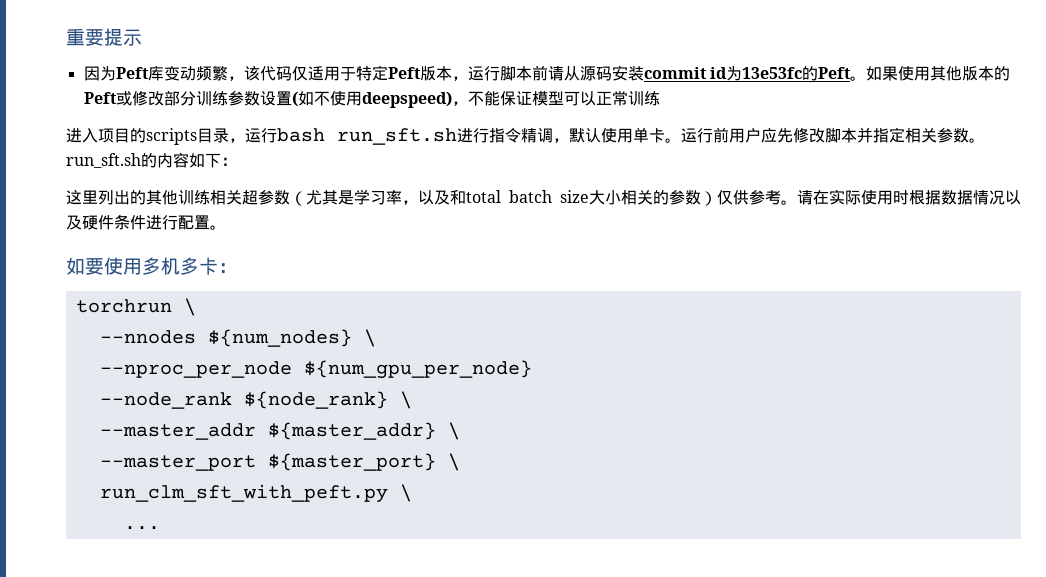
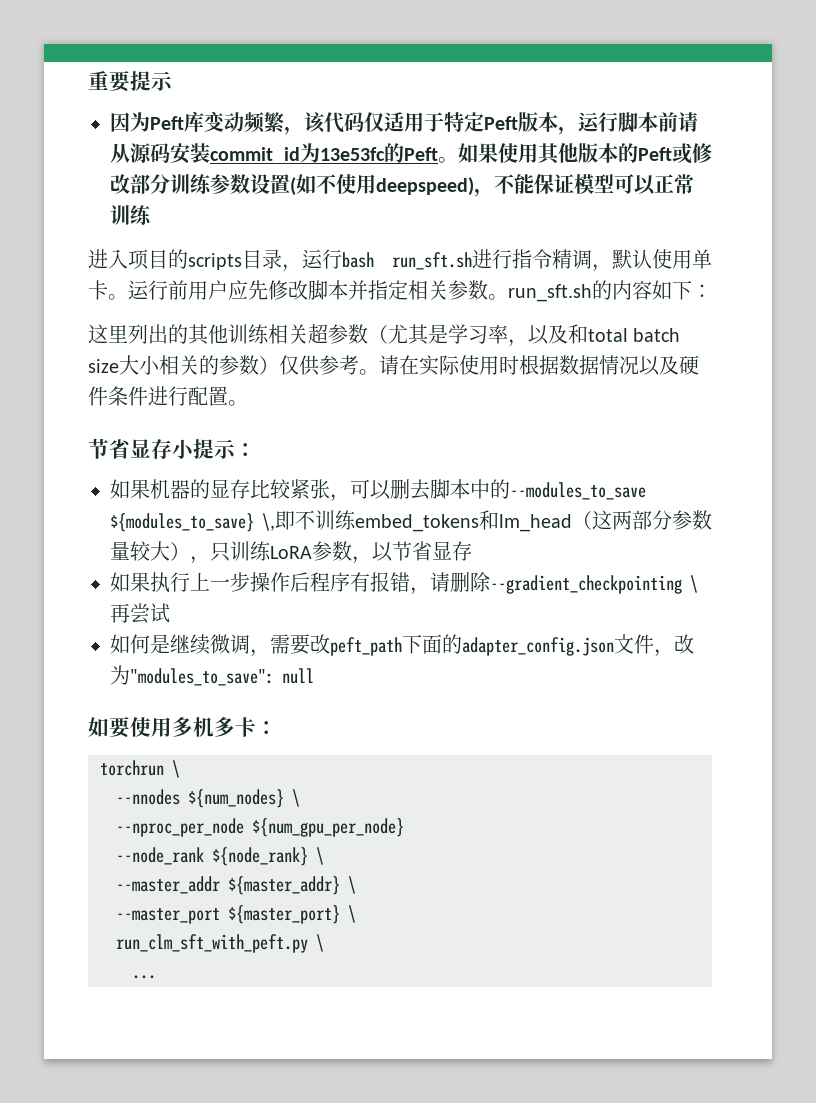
+ 节省显存小提示：
+ 如果机器的显存比较紧张，可以删去脚本中的--modules_to_save ${modules_to_save} \,即不训练embed_tokens和lm_head（这两部分参数量较大），只训练LoRA参数，以节省显存
+ 如果执行上一步操作后程序有报错，请删除--gradient_checkpointing \再尝试
+ 如何是继续微调，需要改peft_path下面的adapter_config.json文件，改为"modules_to_save": null

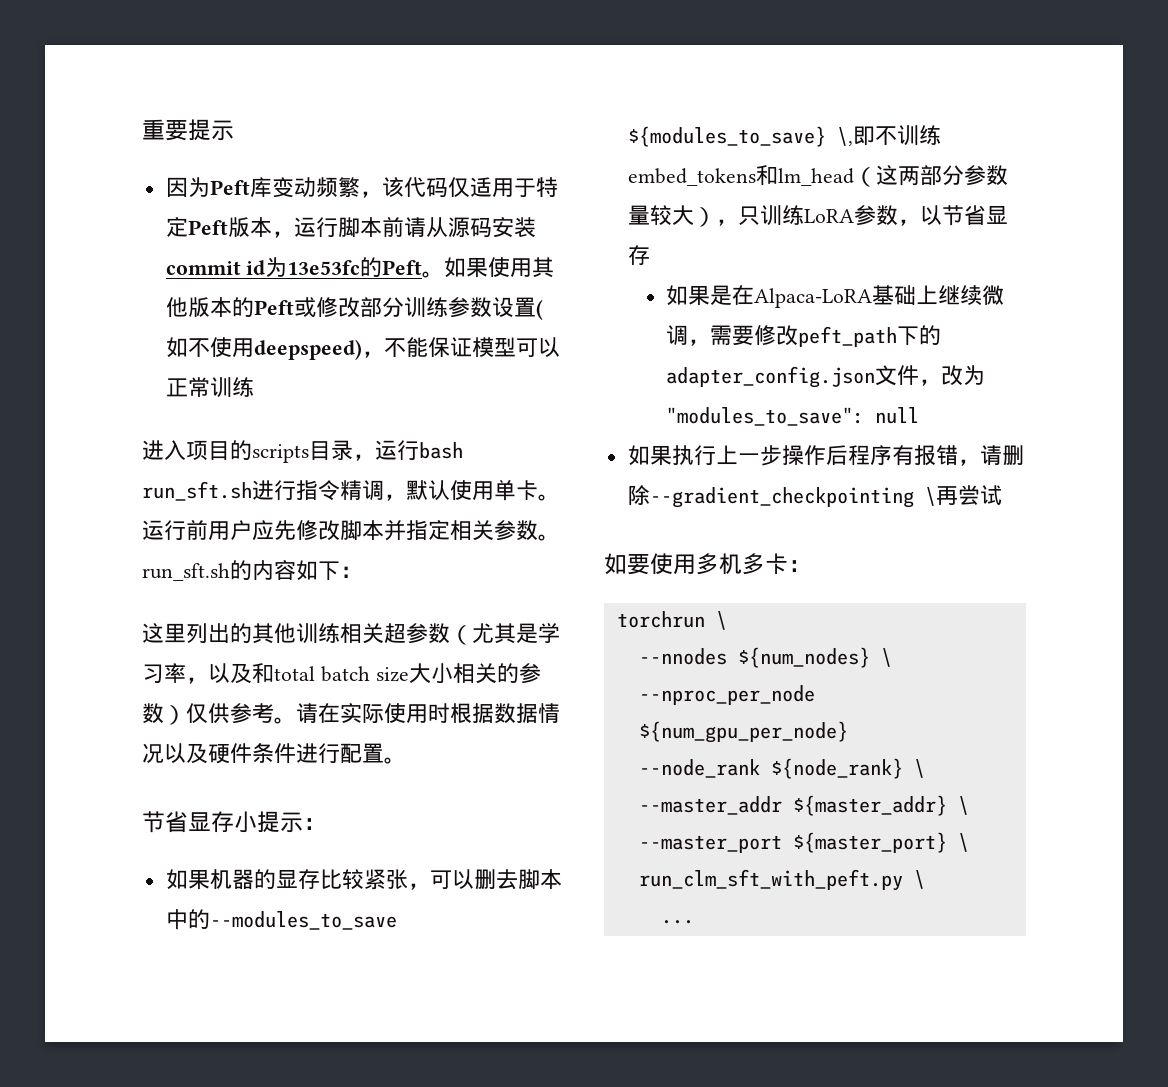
+ 如果是在Alpaca-LoRA基础上继续微调，需要修改peft_path下的adapter_config.json文件，改为"modules_to_save": null
- 如何是继续微调，需要改peft_path下面的adapter_config.json文件，改为"modules_to_save": null

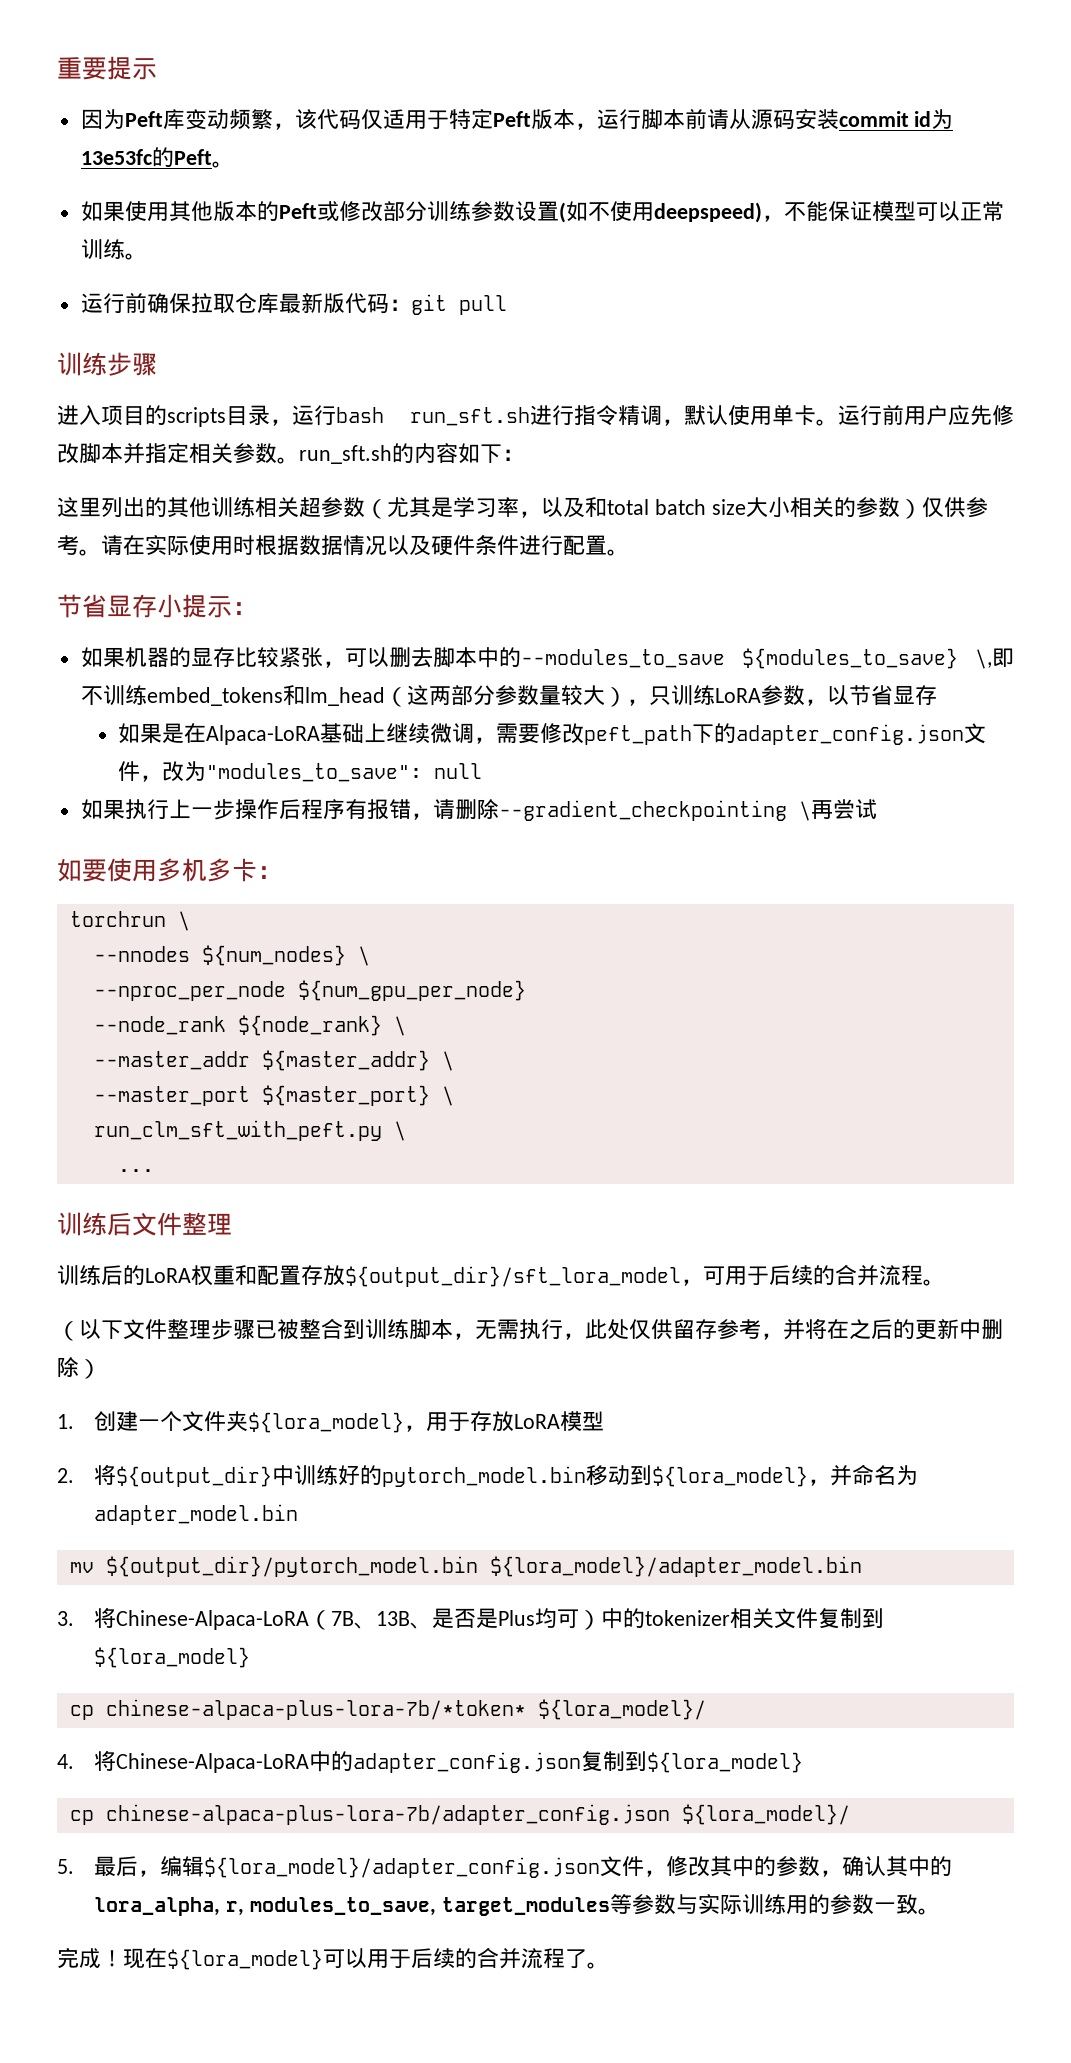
- 因为Peft库变动频繁，该代码仅适用于特定Peft版本，运行脚本前请从源码安装commit id为13e53fc的Peft。如果使用其他版本的Peft或修改部分训练参数设置(如不使用deepspeed)，不能保证模型可以正常训练
+ 因为Peft库变动频繁，该代码仅适用于特定Peft版本，运行脚本前请从源码安装commit id为13e53fc的Peft。
+ 如果使用其他版本的Peft或修改部分训练参数设置(如不使用deepspeed)，不能保证模型可以正常训练。
+ 运行前确保拉取仓库最新版代码：git pull
+ 训练步骤
+ 训练后文件整理
+ 训练后的LoRA权重和配置存放${output_dir}/sft_lora_model，可用于后续的合并流程。
+ （以下文件整理步骤已被整合到训练脚本，无需执行，此处仅供留存参考，并将在之后的更新中删除）
+ 1.创建一个文件夹${lora_model}，用于存放LoRA模型
+ 2.将${output_dir}中训练好的pytorch_model.bin移动到${lora_model}，并命名为adapter_model.bin
+ mv ${output_dir}/pytorch_model.bin ${lora_model}/adapter_model.bin
+ 3.将Chinese-Alpaca-LoRA（7B、13B、是否是Plus均可）中的tokenizer相关文件复制到${lora_model}
+ cp chinese-alpaca-plus-lora-7b/*token* ${lora_model}/
+ 4.将Chinese-Alpaca-LoRA中的adapter_config.json复制到${lora_model}
+ cp chinese-alpaca-plus-lora-7b/adapter_config.json ${lora_model}/
+ 5.最后，编辑${lora_model}/adapter_config.json文件，修改其中的参数，确认其中的lora_alpha, r, modules_to_save, target_modules等参数与实际训练用的参数一致。
+ 完成！现在${lora_model}可以用于后续的合并流程了。

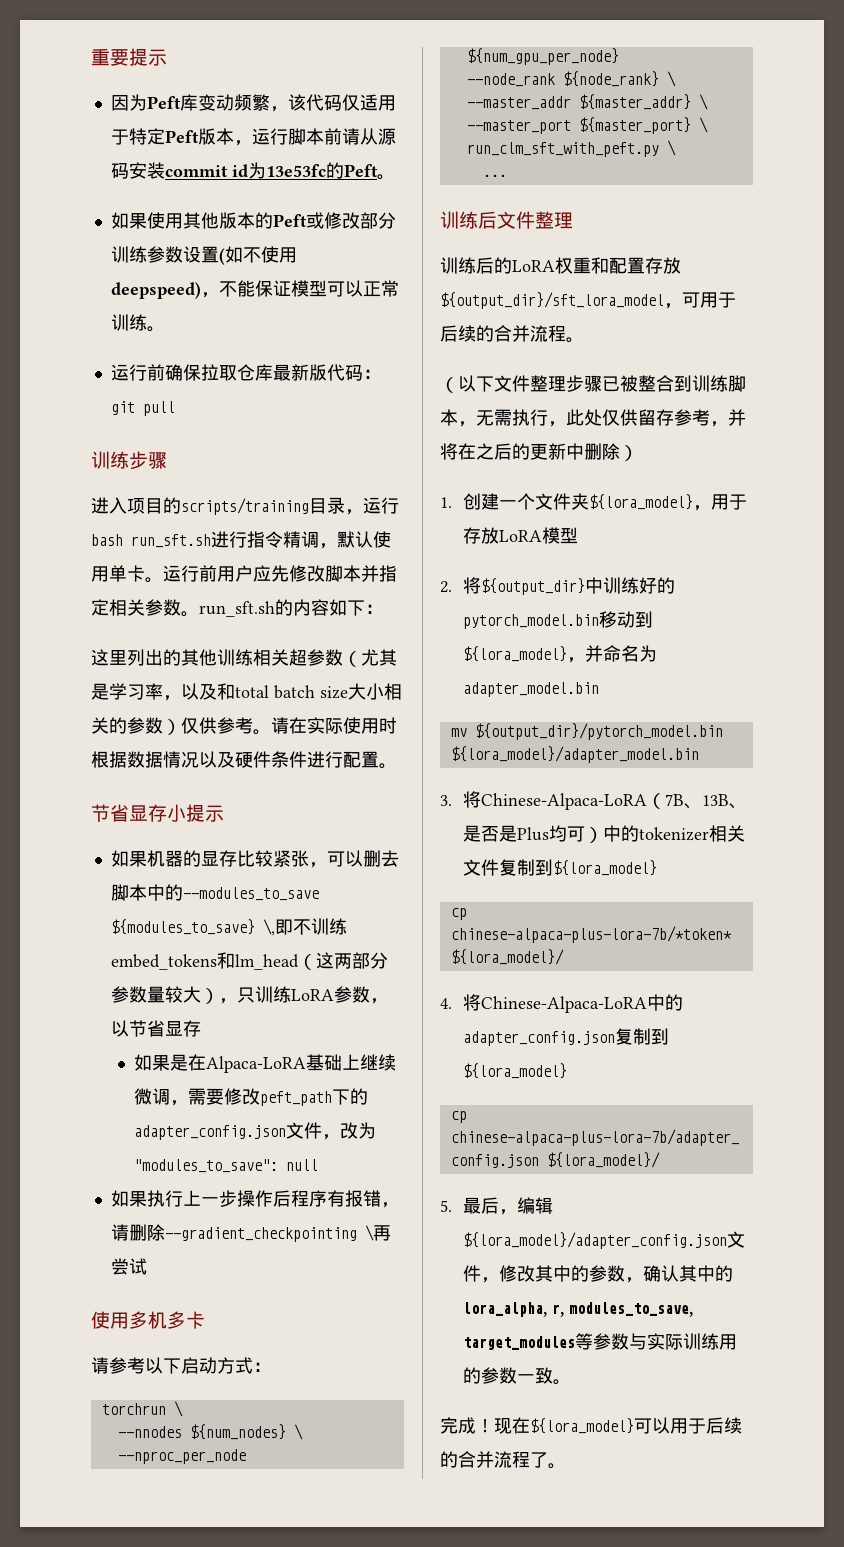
- 进入项目的scripts目录，运行bash run_sft.sh进行指令精调，默认使用单卡。
+ 进入项目的scripts/training目录，运行bash run_sft.sh进行指令精调，默认使用单卡。
- 节省显存小提示：
+ 节省显存小提示
- 如要使用多机多卡：
+ 使用多机多卡
+ 请参考以下启动方式：

